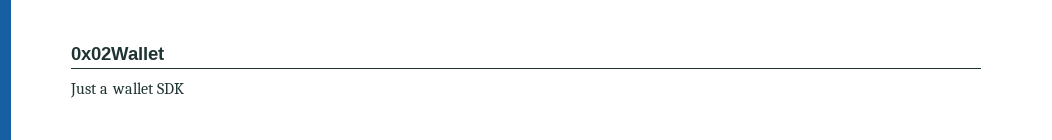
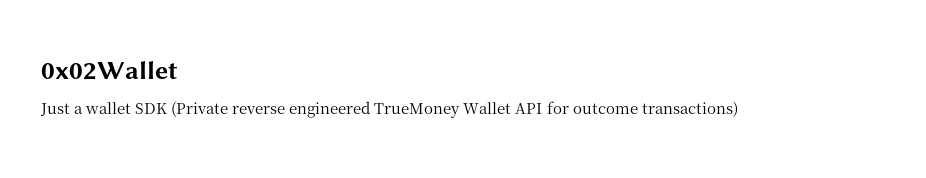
- Just a wallet SDK
+ Just a wallet SDK (Private reverse engineered TrueMoney Wallet API for outcome transactions)

